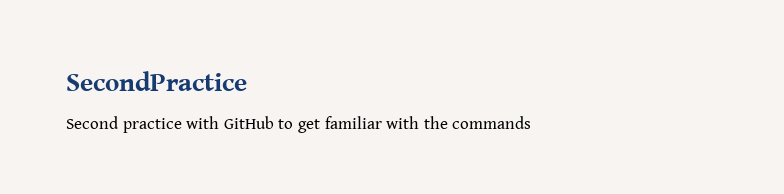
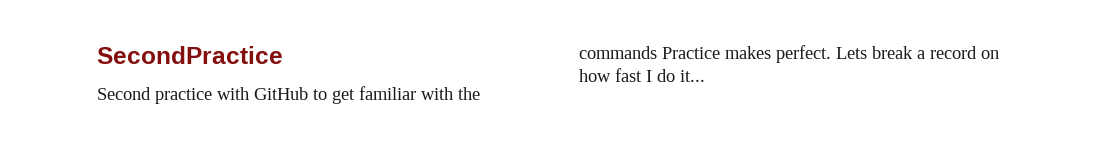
- Second practice with GitHub to get familiar with the commands
+ Second practice with GitHub to get familiar with the commands Practice makes perfect. Lets break a record on how fast I do it...

